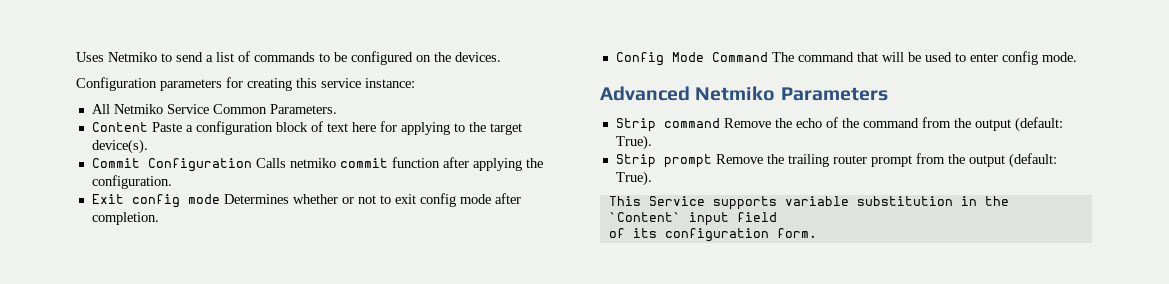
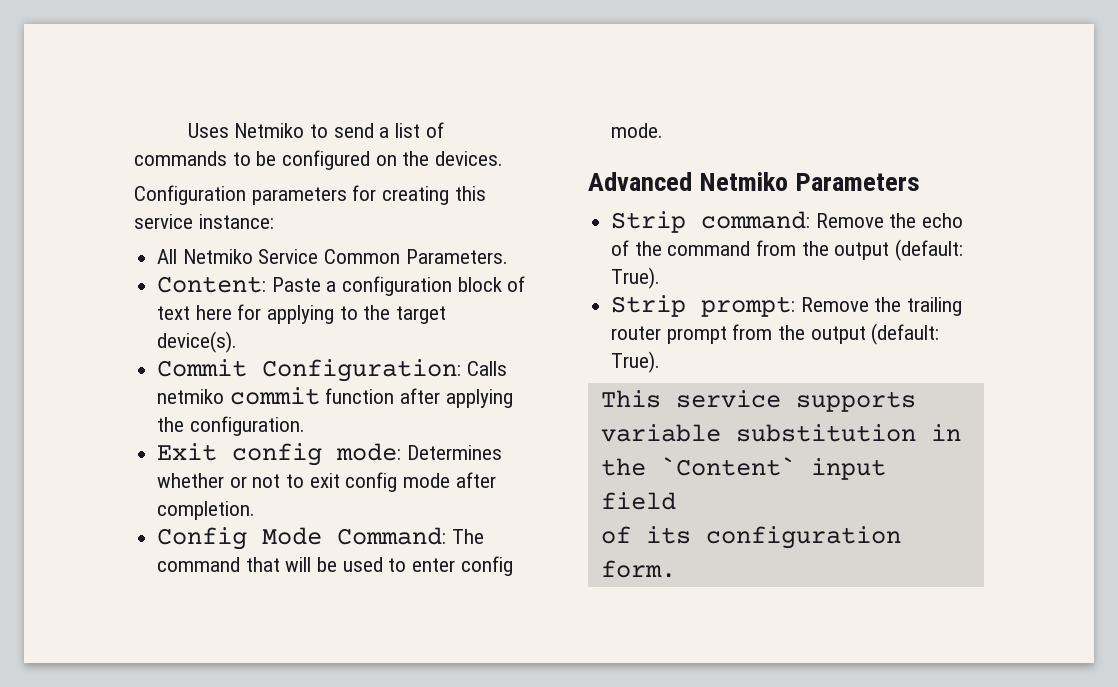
- Content Paste a configuration block of text here for applying to the target device(s).
+ Content: Paste a configuration block of text here for applying to the target device(s).
- Commit Configuration Calls netmiko commit function after applying the configuration.
+ Commit Configuration: Calls netmiko commit function after applying the configuration.
- Exit config mode Determines whether or not to exit config mode after completion.
+ Exit config mode: Determines whether or not to exit config mode after completion.
- Config Mode Command The command that will be used to enter config mode.
+ Config Mode Command: The command that will be used to enter config mode.
- Strip command Remove the echo of the command from the output (default: True).
+ Strip command: Remove the echo of the command from the output (default: True).
- Strip prompt Remove the trailing router prompt from the output (default: True).
+ Strip prompt: Remove the trailing router prompt from the output (default: True).
- This Service supports variable substitution in the `Content` input field
+ This service supports variable substitution in the `Content` input field

